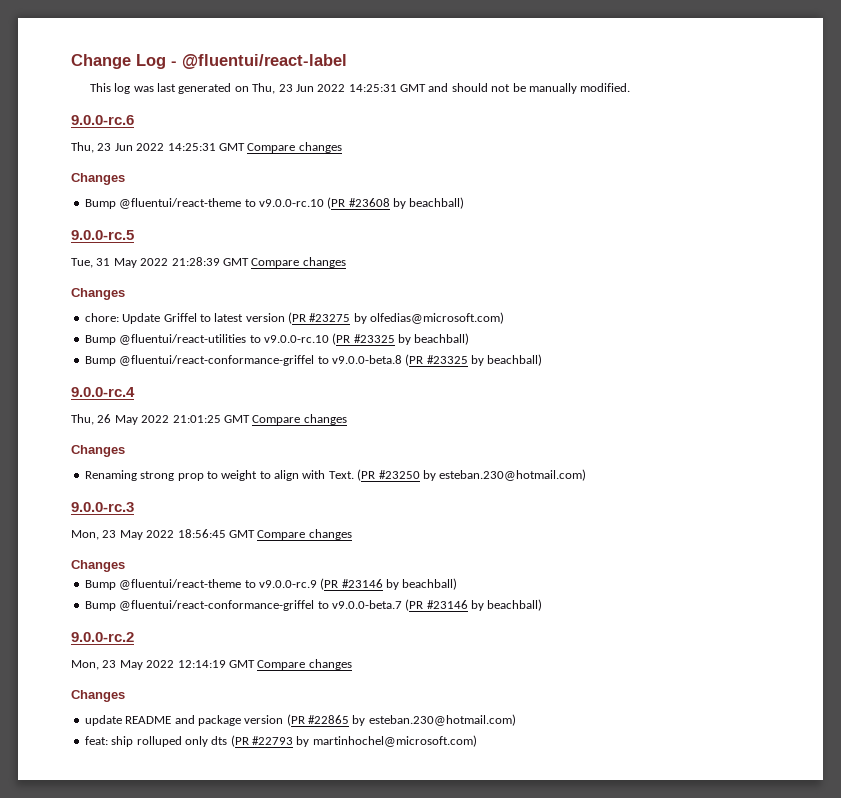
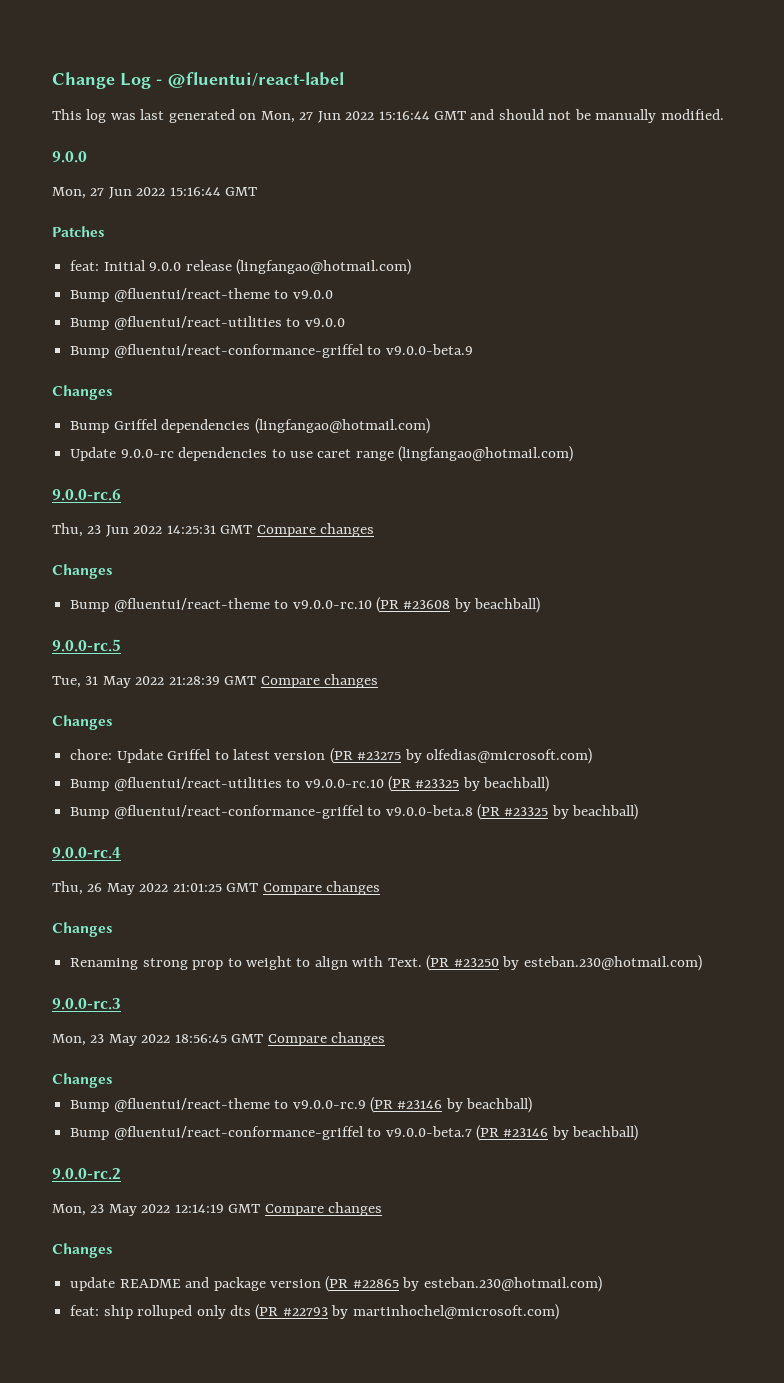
- This log was last generated on Thu, 23 Jun 2022 14:25:31 GMT and should not be manually modified.
+ This log was last generated on Mon, 27 Jun 2022 15:16:44 GMT and should not be manually modified.
+ 9.0.0
+ Mon, 27 Jun 2022 15:16:44 GMT
+ Patches
+ feat: Initial 9.0.0 release (lingfangao@hotmail.com)
+ Bump @fluentui/react-theme to v9.0.0
+ Bump @fluentui/react-utilities to v9.0.0
+ Bump @fluentui/react-conformance-griffel to v9.0.0-beta.9
+ Changes
+ Bump Griffel dependencies (lingfangao@hotmail.com)
+ Update 9.0.0-rc dependencies to use caret range (lingfangao@hotmail.com)

